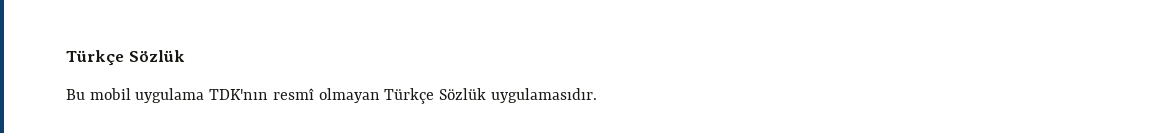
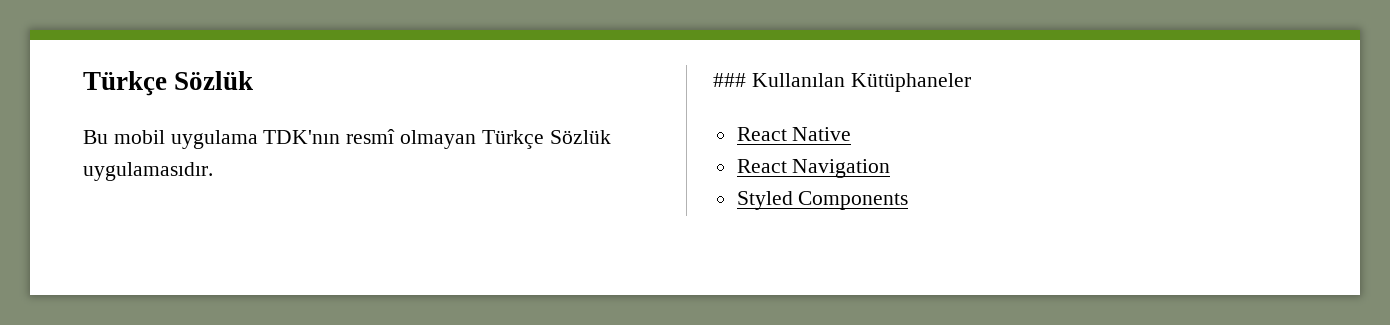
+ ### Kullanılan Kütüphaneler
+ React Native
+ React Navigation
+ Styled Components

